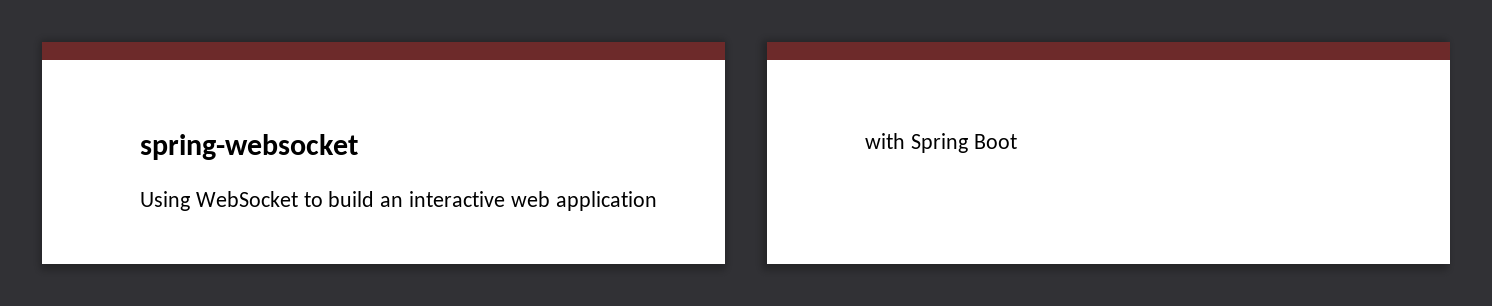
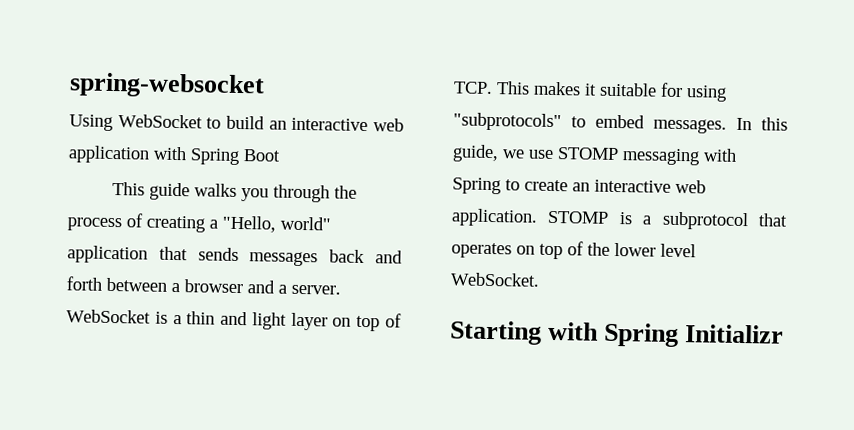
+ This guide walks you through the process of creating a "Hello, world" application that sends messages back and forth between a browser and a server. WebSocket is a thin and light layer on top of TCP. This makes it suitable for using "subprotocols" to embed messages. In this guide, we use STOMP messaging with Spring to create an interactive web application. STOMP is a subprotocol that operates on top of the lower level WebSocket.
+ Starting with Spring Initializr

